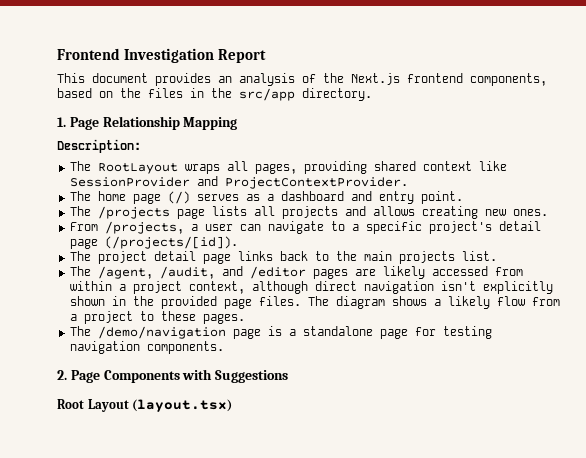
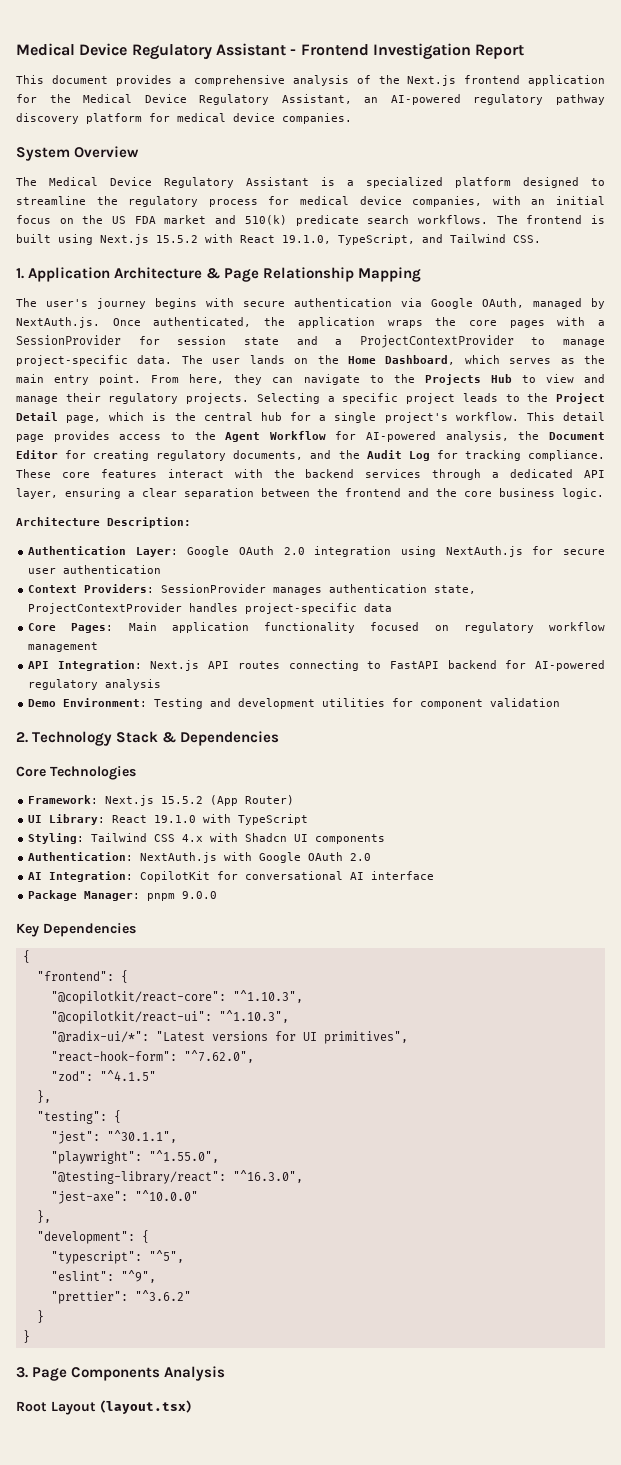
- Frontend Investigation Report
+ Medical Device Regulatory Assistant - Frontend Investigation Report
- This document provides an analysis of the Next.js frontend components, based on the files in the src/app directory.
- 1. Page Relationship Mapping
+ This document provides a comprehensive analysis of the Next.js frontend application for the Medical Device Regulatory Assistant, an AI-powered regulatory pathway discovery platform for medical device companies.
+ System Overview
+ The Medical Device Regulatory Assistant is a specialized platform designed to streamline the regulatory process for medical device companies, with an initial focus on the US FDA market and 510(k) predicate search workflows. The frontend is built using Next.js 15.5.2 with React 19.1.0, TypeScript, and Tailwind CSS.
+ 1. Application Architecture & Page Relationship Mapping
- Description:
- The RootLayout wraps all pages, providing shared context like SessionProvider and ProjectContextProvider.
- The home page (/) serves as a dashboard and entry point.
- The /projects page lists all projects and allows creating new ones.
- From /projects, a user can navigate to a specific project's detail page (/projects/[id]).
- The project detail page links back to the main projects list.
- The /agent, /audit, and /editor pages are likely accessed from within a project context, although direct navigation isn't explicitly shown in the provided page files. The diagram shows a likely flow from a project to these pages.
- The /demo/navigation page is a standalone page for testing navigation components.
- 2. Page Components with Suggestions
+ The user's journey begins with secure authentication via Google OAuth, managed by NextAuth.js. Once authenticated, the application wraps the core pages with a SessionProvider for session state and a ProjectContextProvider to manage project-specific data. The user lands on the Home Dashboard, which serves as the main entry point. From here, they can navigate to the Projects Hub to view and manage their regulatory projects. Selecting a specific project leads to the Project Detail page, which is the central hub for a single project's workflow. This detail page provides access to the Agent Workflow for AI-powered analysis, the Document Editor for creating regulatory documents, and the Audit Log for tracking compliance. These core features interact with the backend services through a dedicated API layer, ensuring a clear separation between the frontend and the core business logic.
+ Architecture Description:
+ Authentication Layer: Google OAuth 2.0 integration using NextAuth.js for secure user authentication
+ Context Providers: SessionProvider manages authentication state, ProjectContextProvider handles project-specific data
+ Core Pages: Main application functionality focused on regulatory workflow management
+ API Integration: Next.js API routes connecting to FastAPI backend for AI-powered regulatory analysis
+ Demo Environment: Testing and development utilities for component validation
+ 2. Technology Stack & Dependencies
+ Core Technologies
+ Framework: Next.js 15.5.2 (App Router)
+ UI Library: React 19.1.0 with TypeScript
+ Styling: Tailwind CSS 4.x with Shadcn UI components
+ Authentication: NextAuth.js with Google OAuth 2.0
+ AI Integration: CopilotKit for conversational AI interface
+ Package Manager: pnpm 9.0.0
+ Key Dependencies
+ {
+ "frontend": {
+ "@copilotkit/react-core": "^1.10.3",
+ "@copilotkit/react-ui": "^1.10.3",
+ "@radix-ui/*": "Latest versions for UI primitives",
+ "react-hook-form": "^7.62.0",
+ "zod": "^4.1.5"
+ },
+ "testing": {
+ "jest": "^30.1.1",
+ "playwright": "^1.55.0",
+ "@testing-library/react": "^16.3.0",
+ "jest-axe": "^10.0.0"
+ },
+ "development": {
+ "typescript": "^5",
+ "eslint": "^9",
+ "prettier": "^3.6.2"
+ }
+ }
+ 3. Page Components Analysis

